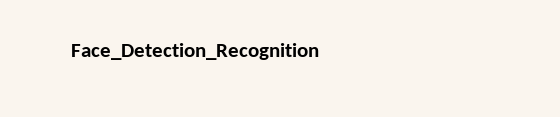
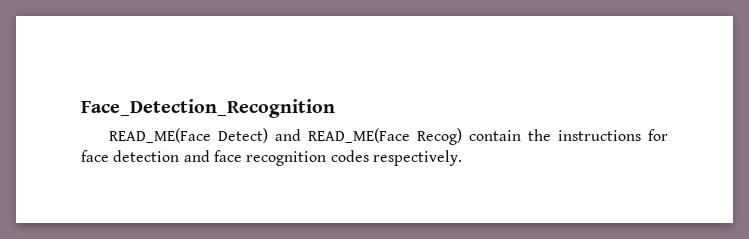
+ READ_ME(Face Detect) and READ_ME(Face Recog) contain the instructions for face detection and face recognition codes respectively.

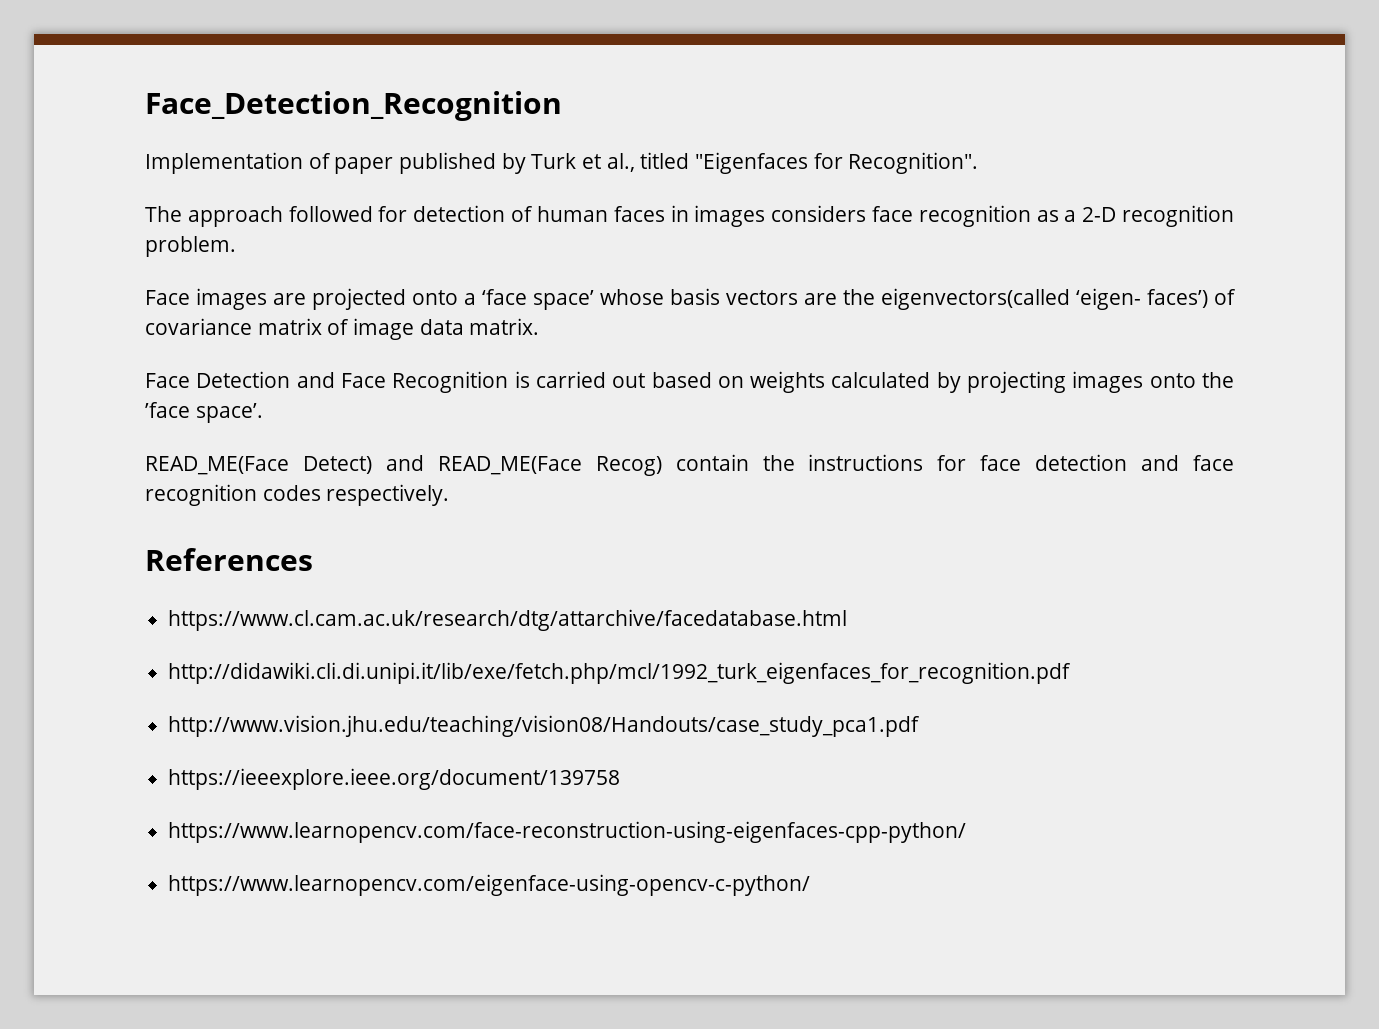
+ Implementation of paper published by Turk et al., titled "Eigenfaces for Recognition".
+ The approach followed for detection of human faces in images considers face recognition as a 2-D recognition problem.
+ Face images are projected onto a ‘face space’ whose basis vectors are the eigenvectors(called ‘eigen- faces’) of covariance matrix of image data matrix.
+ Face Detection and Face Recognition is carried out based on weights calculated by projecting images onto the ’face space’.
+ References
+ https://www.cl.cam.ac.uk/research/dtg/attarchive/facedatabase.html
+ http://didawiki.cli.di.unipi.it/lib/exe/fetch.php/mcl/1992_turk_eigenfaces_for_recognition.pdf
+ http://www.vision.jhu.edu/teaching/vision08/Handouts/case_study_pca1.pdf
+ https://ieeexplore.ieee.org/document/139758
+ https://www.learnopencv.com/face-reconstruction-using-eigenfaces-cpp-python/
+ https://www.learnopencv.com/eigenface-using-opencv-c-python/

